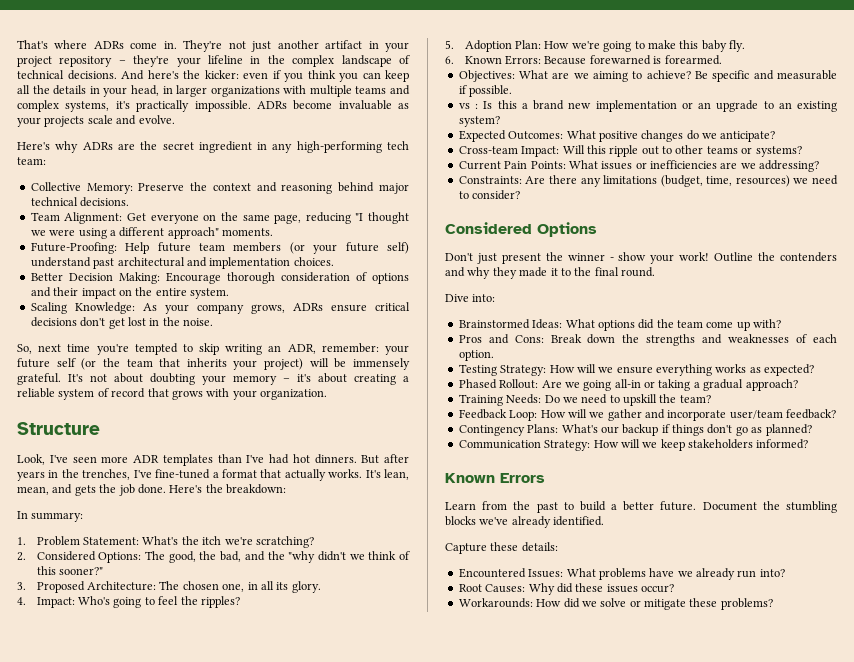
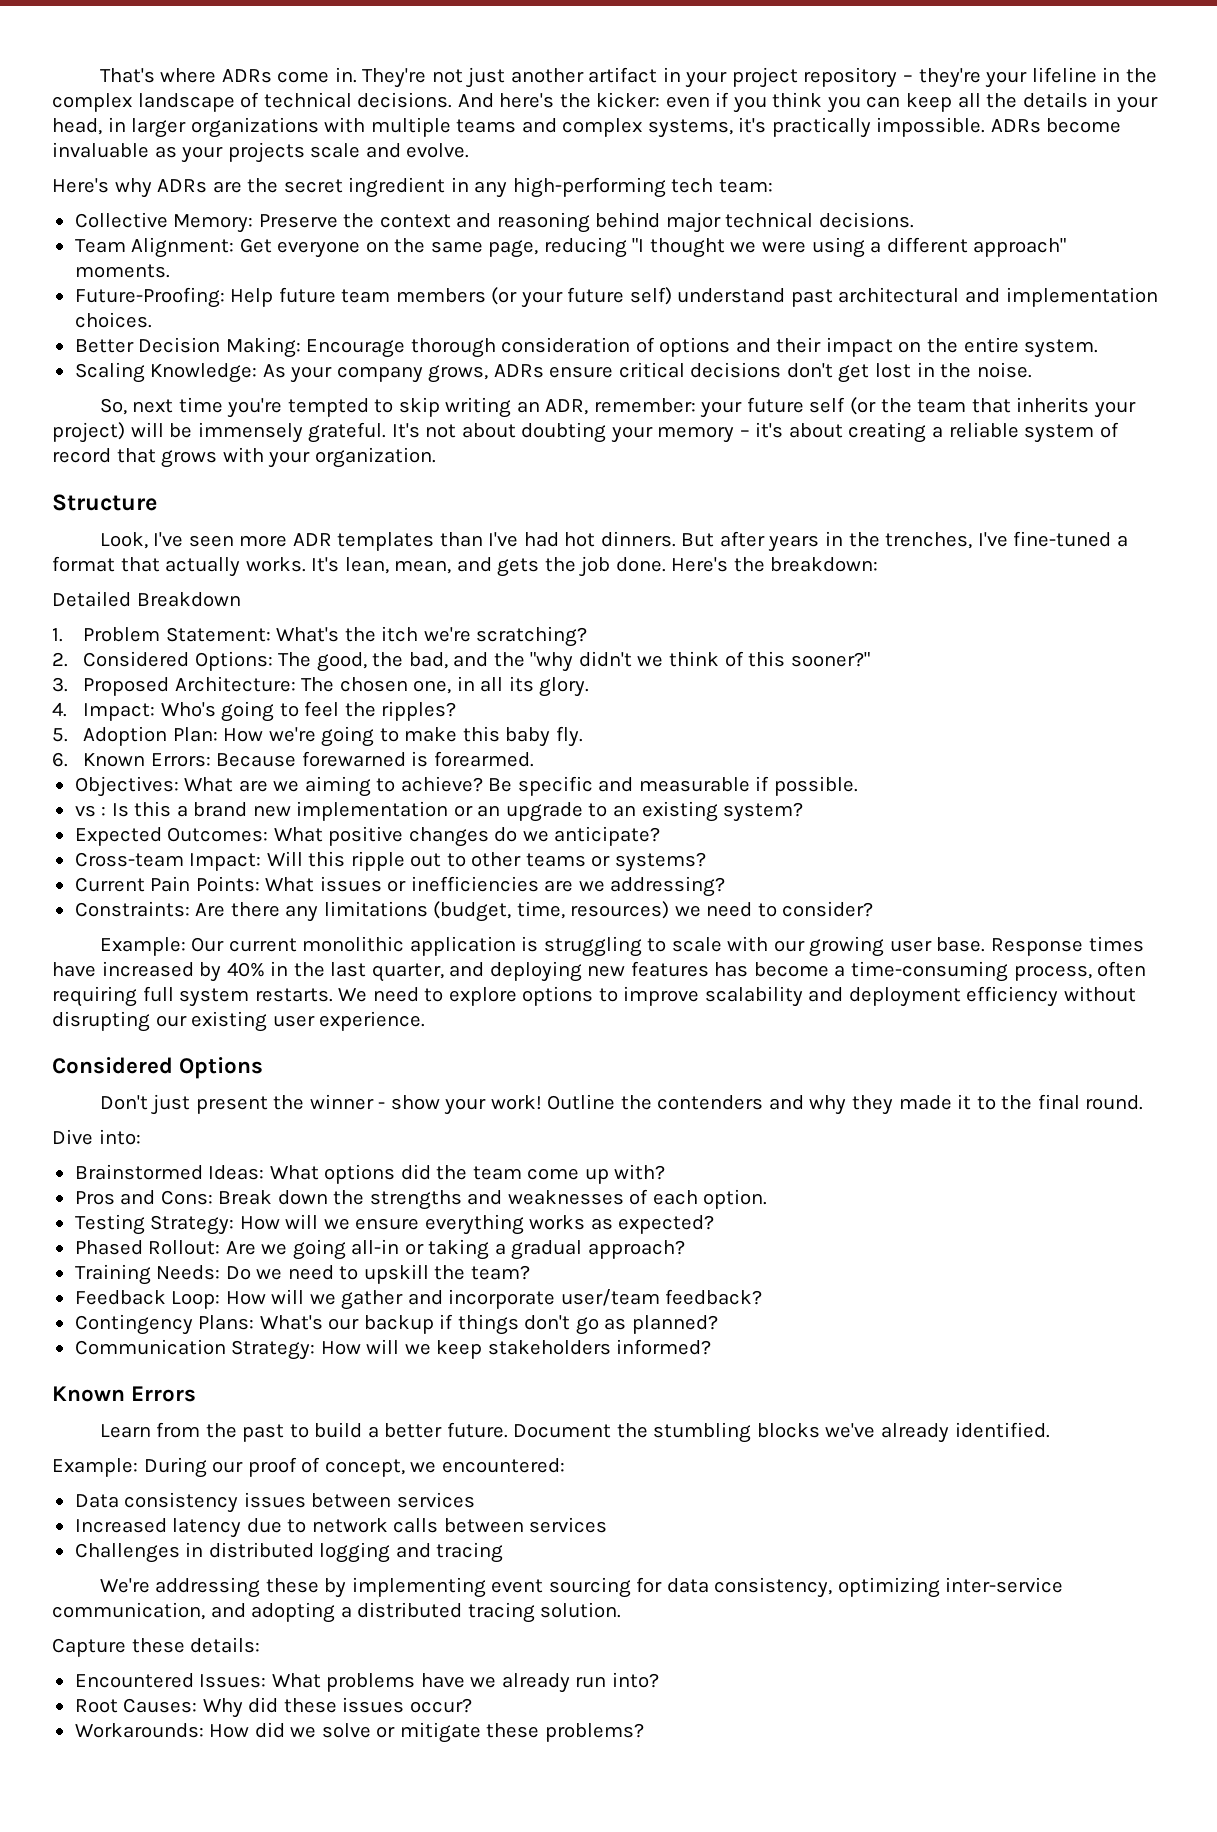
- In summary:
+ Detailed Breakdown
+ Example: Our current monolithic application is struggling to scale with our growing user base. Response times have increased by 40% in the last quarter, and deploying new features has become a time-consuming process, often requiring full system restarts. We need to explore options to improve scalability and deployment efficiency without disrupting our existing user experience.
+ Example: During our proof of concept, we encountered:
+ Data consistency issues between services
+ Increased latency due to network calls between services
+ Challenges in distributed logging and tracing
+ We're addressing these by implementing event sourcing for data consistency, optimizing inter-service communication, and adopting a distributed tracing solution.

